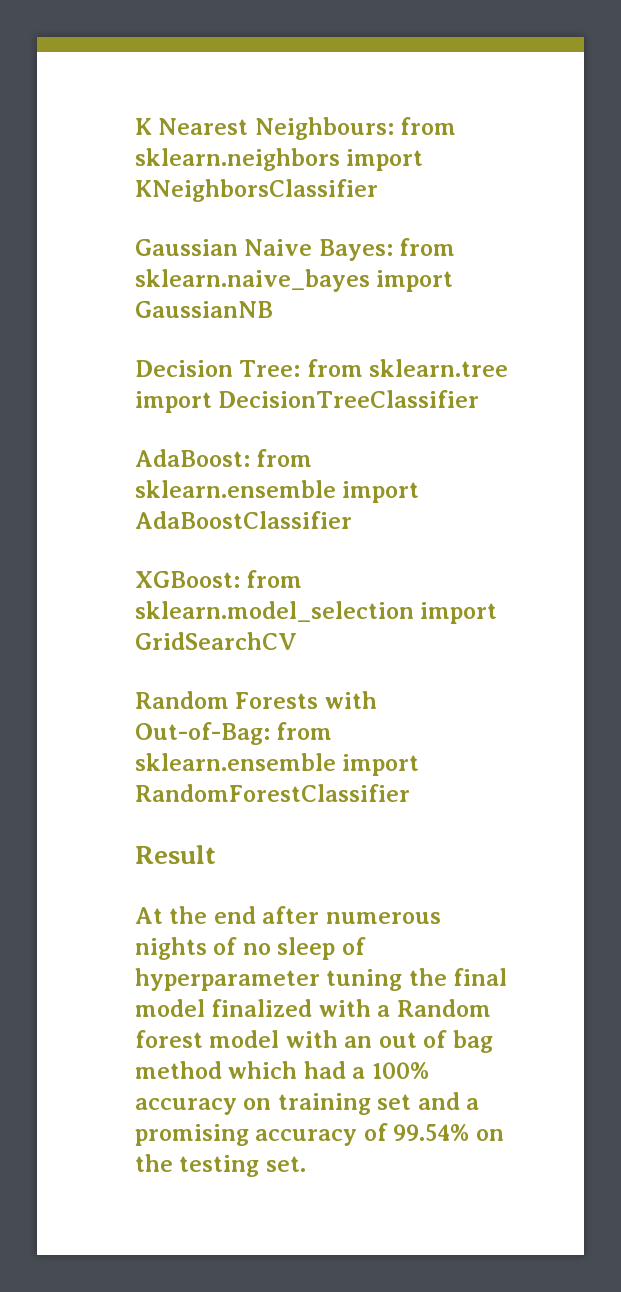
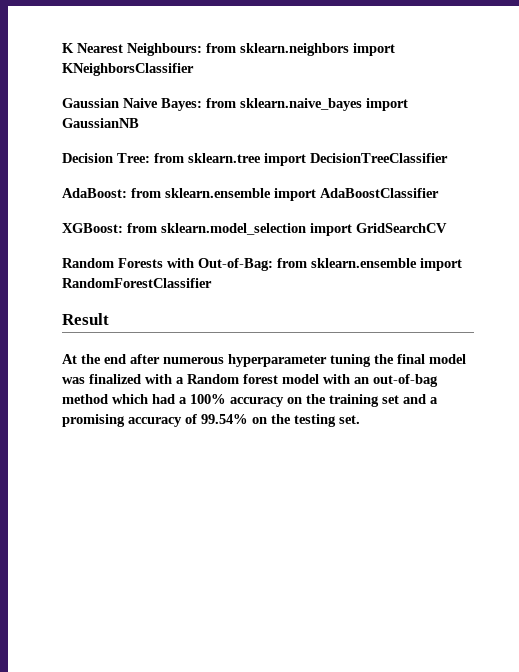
- At the end after numerous nights of no sleep of hyperparameter tuning the final model finalized with a Random forest model with an out of bag method which had a 100% accuracy on training set and a promising accuracy of 99.54% on the testing set.
+ At the end after numerous hyperparameter tuning the final model was finalized with a Random forest model with an out-of-bag method which had a 100% accuracy on the training set and a promising accuracy of 99.54% on the testing set.

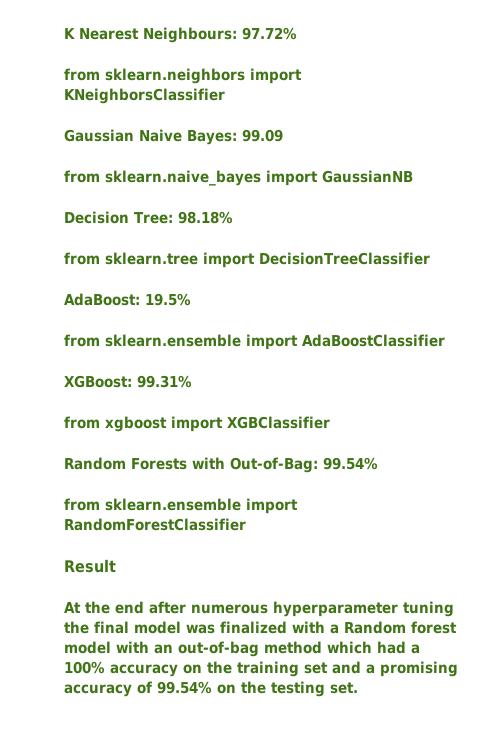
- K Nearest Neighbours: from sklearn.neighbors import KNeighborsClassifier
+ K Nearest Neighbours: 97.72%
+ from sklearn.neighbors import KNeighborsClassifier
- Gaussian Naive Bayes: from sklearn.naive_bayes import GaussianNB
+ Gaussian Naive Bayes: 99.09
+ from sklearn.naive_bayes import GaussianNB
- Decision Tree: from sklearn.tree import DecisionTreeClassifier
+ Decision Tree: 98.18%
+ from sklearn.tree import DecisionTreeClassifier
- AdaBoost: from sklearn.ensemble import AdaBoostClassifier
+ AdaBoost: 19.5%
+ from sklearn.ensemble import AdaBoostClassifier
- XGBoost: from sklearn.model_selection import GridSearchCV
+ XGBoost: 99.31%
+ from xgboost import XGBClassifier
- Random Forests with Out-of-Bag: from sklearn.ensemble import RandomForestClassifier
+ Random Forests with Out-of-Bag: 99.54%
+ from sklearn.ensemble import RandomForestClassifier

